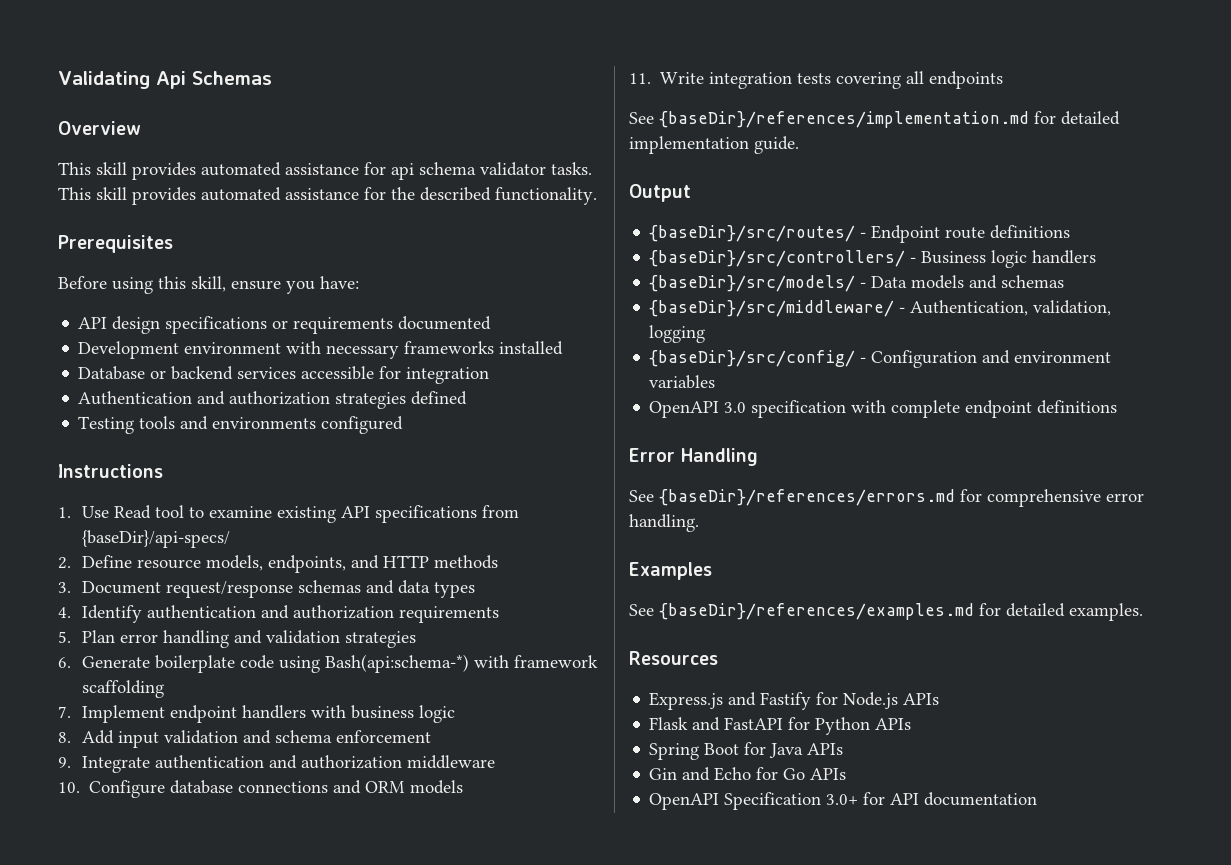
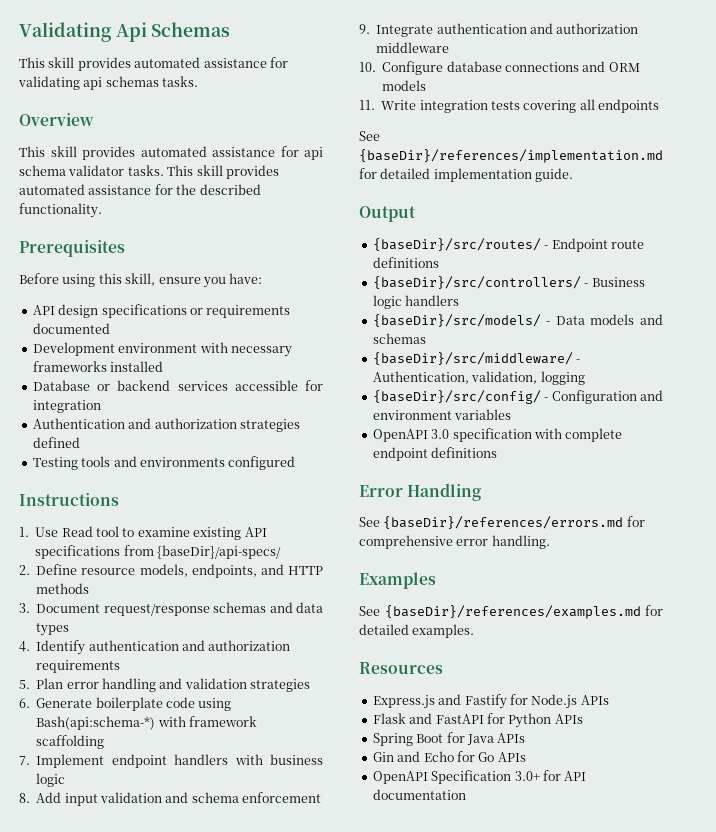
+ This skill provides automated assistance for validating api schemas tasks.

